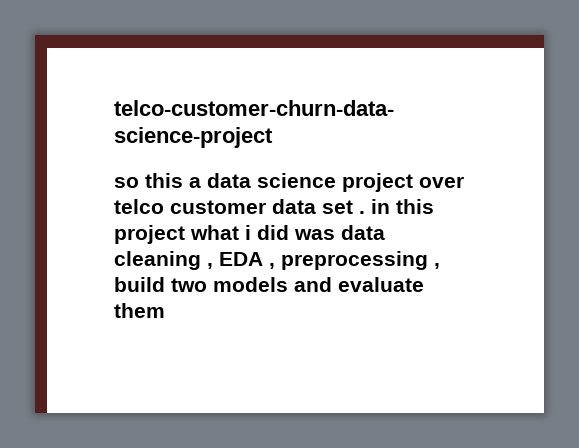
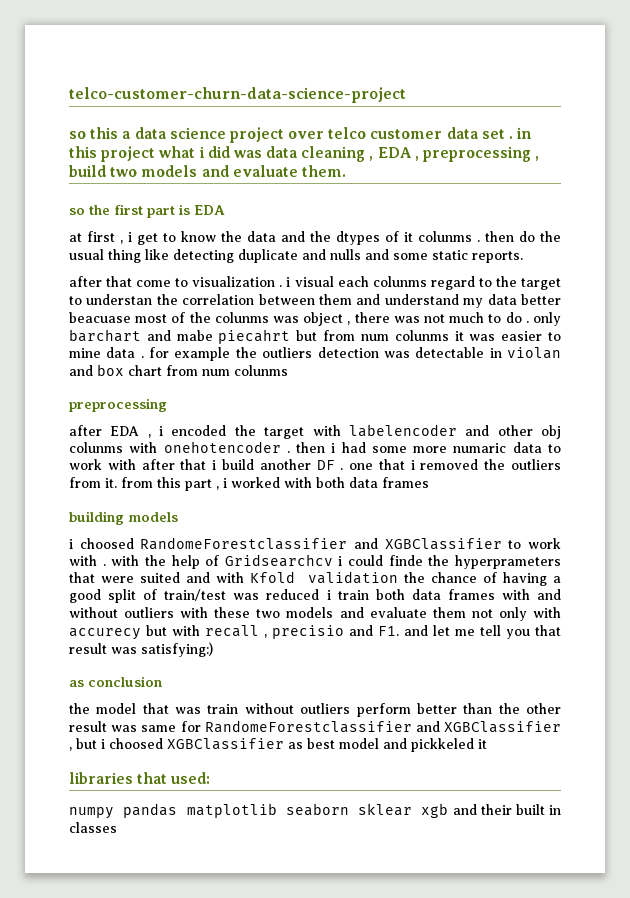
- so this a data science project over telco customer data set . in this project what i did was data cleaning , EDA , preprocessing , build two models and evaluate them
+ so this a data science project over telco customer data set . in this project what i did was data cleaning , EDA , preprocessing , build two models and evaluate them.
+ so the first part is EDA
+ at first , i get to know the data and the dtypes of it colunms . then do the usual thing like detecting duplicate and nulls and some static reports.
+ after that come to visualization . i visual each colunms regard to the target to understan the correlation between them and understand my data better beacuase most of the colunms was object , there was not much to do . only barchart and mabe piecahrt but from num colunms it was easier to mine data . for example the outliers detection was detectable in violan and box chart from num colunms
+ preprocessing
+ after EDA , i encoded the target with labelencoder and other obj colunms with onehotencoder . then i had some more numaric data to work with after that i build another DF . one that i removed the outliers from it. from this part , i worked with both data frames
+ building models
+ i choosed RandomeForestclassifier and XGBClassifier to work with . with the help of Gridsearchcv i could finde the hyperprameters that were suited and with Kfold validation the chance of having a good split of train/test was reduced i train both data frames with and without outliers with these two models and evaluate them not only with accurecy but with recall , precisio and F1. and let me tell you that result was satisfying:)
+ as conclusion
+ the model that was train without outliers perform better than the other result was same for RandomeForestclassifier and XGBClassifier , but i choosed XGBClassifier as best model and pickkeled it
+ libraries that used:
+ numpy pandas matplotlib seaborn sklear xgb and their built in classes

